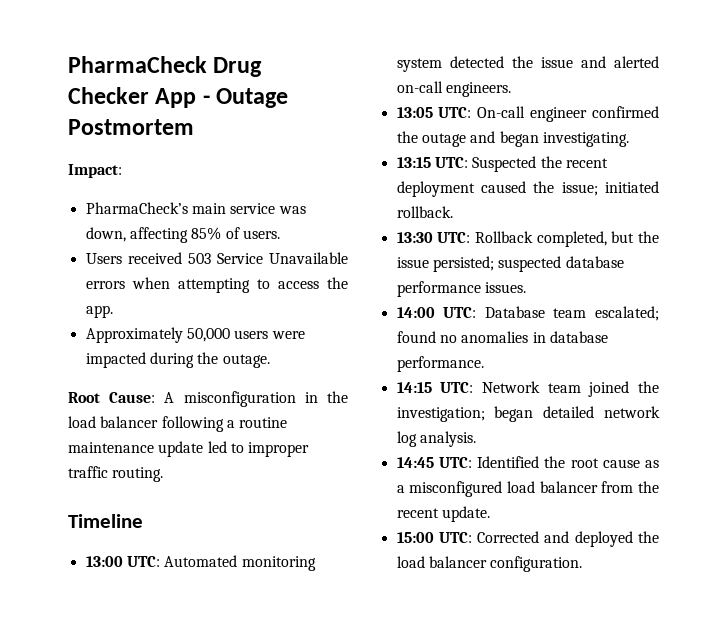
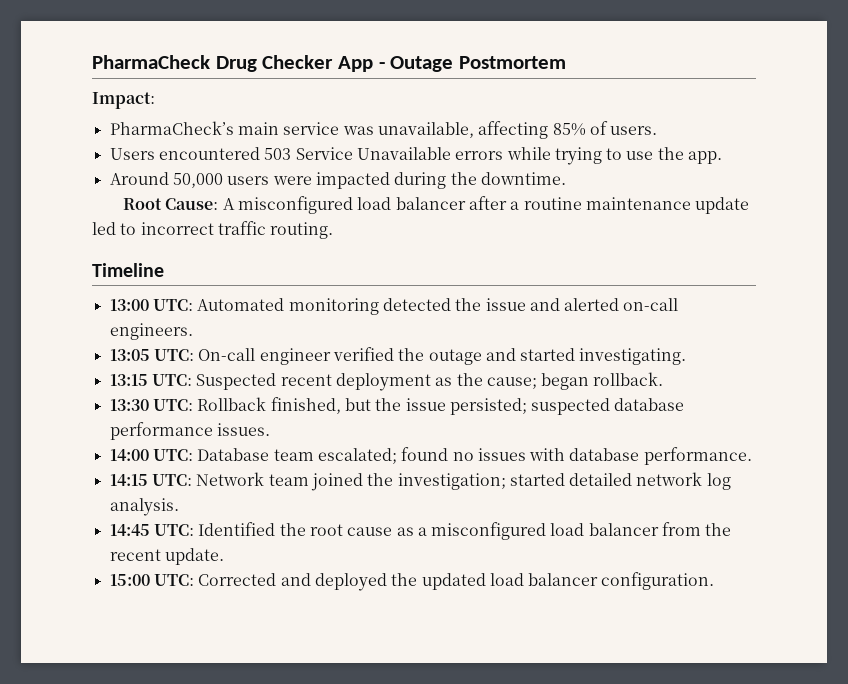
- PharmaCheck’s main service was down, affecting 85% of users.
+ PharmaCheck’s main service was unavailable, affecting 85% of users.
- Users received 503 Service Unavailable errors when attempting to access the app.
+ Users encountered 503 Service Unavailable errors while trying to use the app.
- Approximately 50,000 users were impacted during the outage.
+ Around 50,000 users were impacted during the downtime.
- Root Cause: A misconfiguration in the load balancer following a routine maintenance update led to improper traffic routing.
+ Root Cause: A misconfigured load balancer after a routine maintenance update led to incorrect traffic routing.
- 13:00 UTC: Automated monitoring system detected the issue and alerted on-call engineers.
+ 13:00 UTC: Automated monitoring detected the issue and alerted on-call engineers.
- 13:05 UTC: On-call engineer confirmed the outage and began investigating.
+ 13:05 UTC: On-call engineer verified the outage and started investigating.
- 13:15 UTC: Suspected the recent deployment caused the issue; initiated rollback.
+ 13:15 UTC: Suspected recent deployment as the cause; began rollback.
- 13:30 UTC: Rollback completed, but the issue persisted; suspected database performance issues.
+ 13:30 UTC: Rollback finished, but the issue persisted; suspected database performance issues.
- 14:00 UTC: Database team escalated; found no anomalies in database performance.
+ 14:00 UTC: Database team escalated; found no issues with database performance.
- 14:15 UTC: Network team joined the investigation; began detailed network log analysis.
+ 14:15 UTC: Network team joined the investigation; started detailed network log analysis.
- 15:00 UTC: Corrected and deployed the load balancer configuration.
+ 15:00 UTC: Corrected and deployed the updated load balancer configuration.

